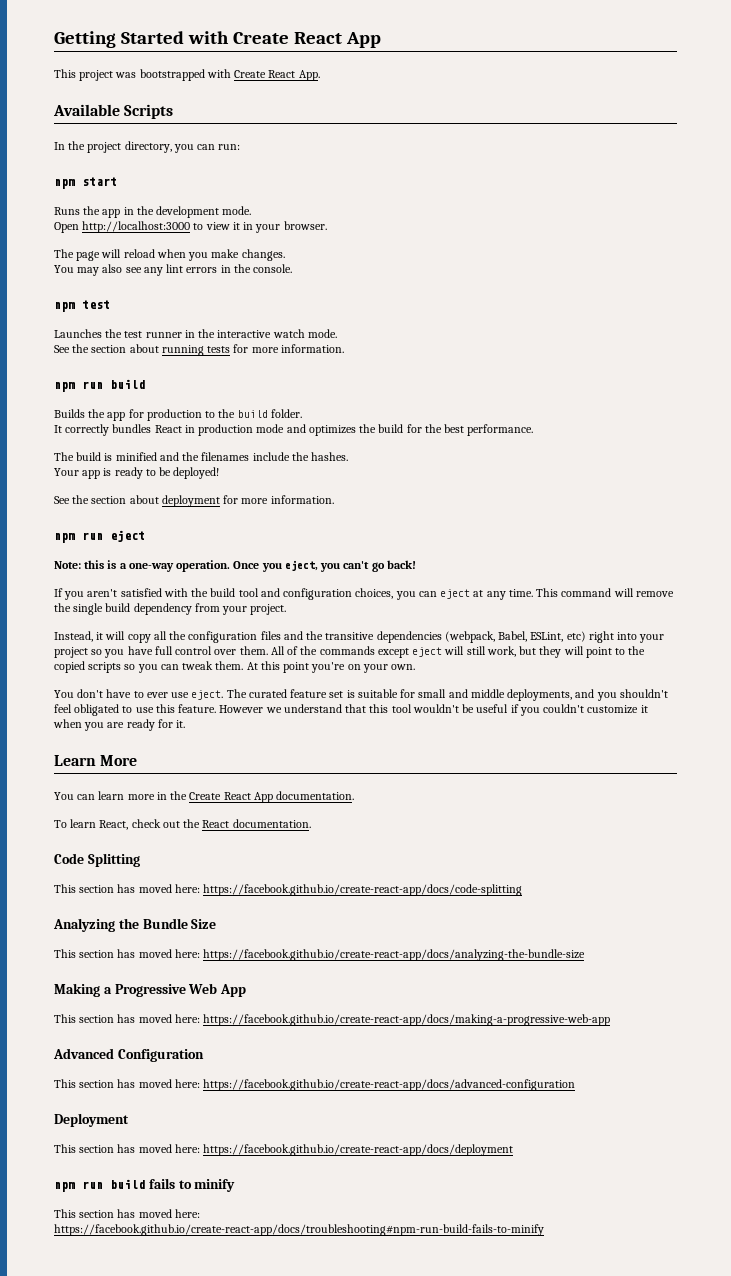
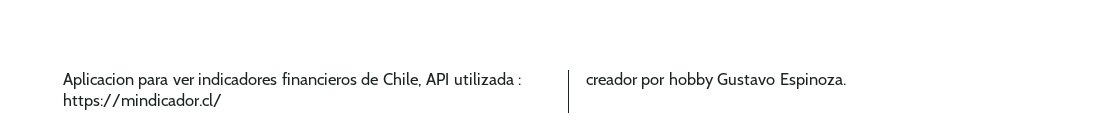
- Getting Started with Create React App
- This project was bootstrapped with Create React App.
- Available Scripts
- In the project directory, you can run:
- npm start
- Runs the app in the development mode.
- Open http://localhost:3000 to view it in your browser.
- The page will reload when you make changes.
- You may also see any lint errors in the console.
- npm test
- Launches the test runner in the interactive watch mode.
- See the section about running tests for more information.
- npm run build
- Builds the app for production to the build folder.
- It correctly bundles React in production mode and optimizes the build for the best performance.
- The build is minified and the filenames include the hashes.
- Your app is ready to be deployed!
- See the section about deployment for more information.
- npm run eject
- Note: this is a one-way operation. Once you eject, you can't go back!
- If you aren't satisfied with the build tool and configuration choices, you can eject at any time. This command will remove the single build dependency from your project.
- Instead, it will copy all the configuration files and the transitive dependencies (webpack, Babel, ESLint, etc) right into your project so you have full control over them. All of the commands except eject will still work, but they will point to the copied scripts so you can tweak them. At this point you're on your own.
- You don't have to ever use eject. The curated feature set is suitable for small and middle deployments, and you shouldn't feel obligated to use this feature. However we understand that this tool wouldn't be useful if you couldn't customize it when you are ready for it.
- Learn More
- You can learn more in the Create React App documentation.
- To learn React, check out the React documentation.
- Code Splitting
- This section has moved here: https://facebook.github.io/create-react-app/docs/code-splitting
- Analyzing the Bundle Size
- This section has moved here: https://facebook.github.io/create-react-app/docs/analyzing-the-bundle-size
- Making a Progressive Web App
- This section has moved here: https://facebook.github.io/create-react-app/docs/making-a-progressive-web-app
- Advanced Configuration
- This section has moved here: https://facebook.github.io/create-react-app/docs/advanced-configuration
- Deployment
- This section has moved here: https://facebook.github.io/create-react-app/docs/deployment
- npm run build fails to minify
- This section has moved here: https://facebook.github.io/create-react-app/docs/troubleshooting#npm-run-build-fails-to-minify
+ Aplicacion para ver indicadores financieros de Chile, API utilizada : https://mindicador.cl/
+ creador por hobby Gustavo Espinoza.

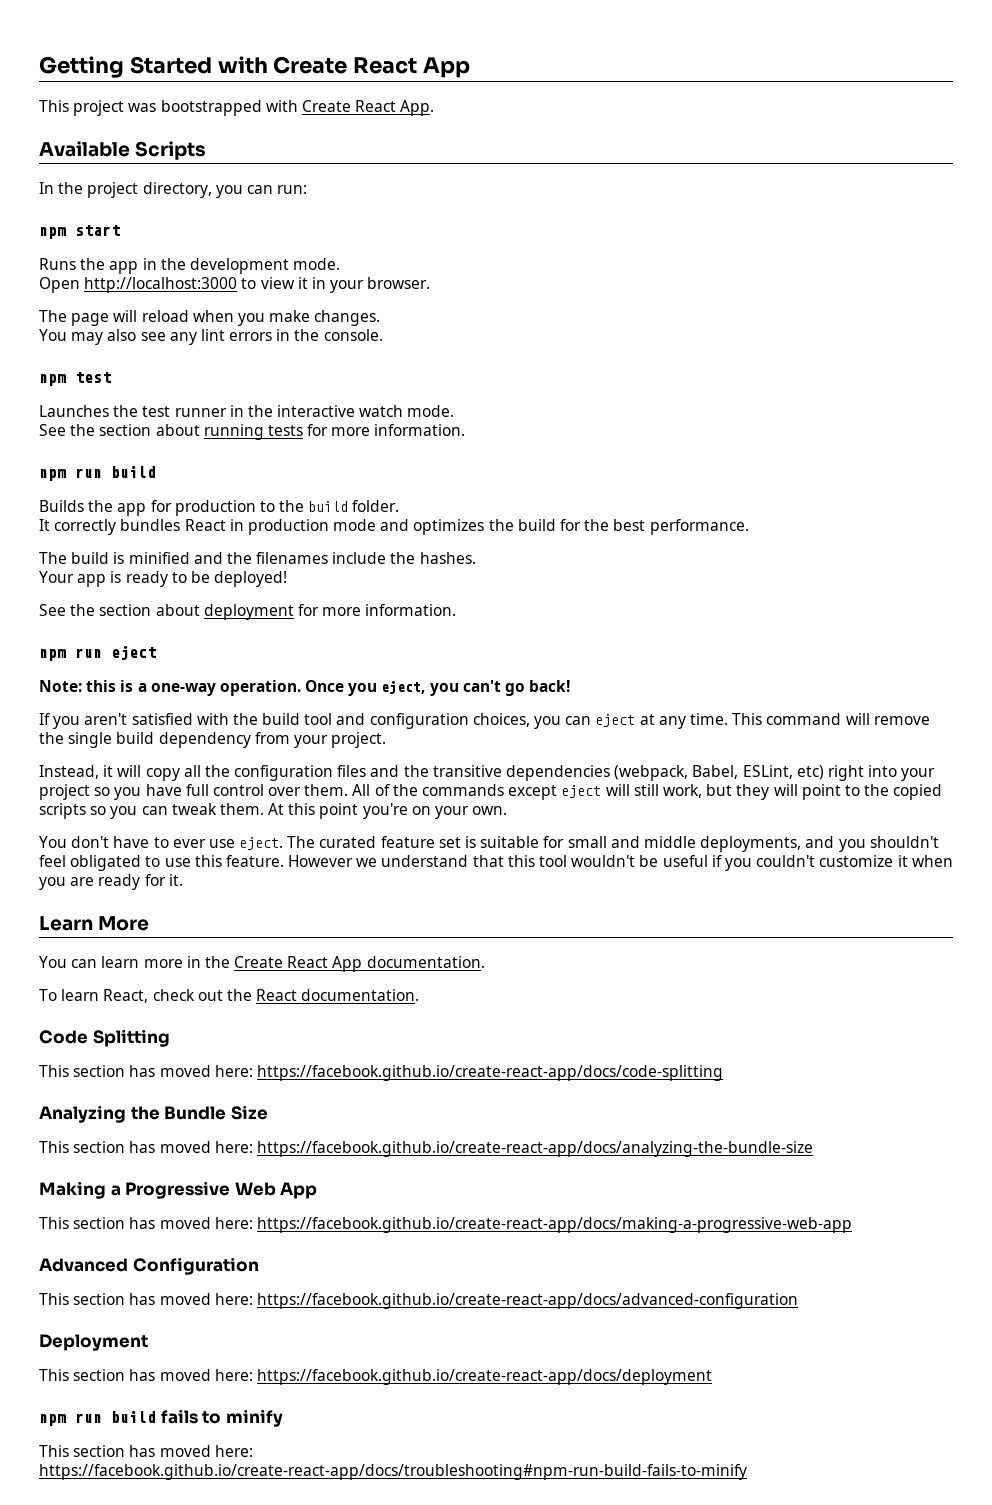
- Aplicacion para ver indicadores financieros de Chile, API utilizada : https://mindicador.cl/
- creador por hobby Gustavo Espinoza.
+ Getting Started with Create React App
+ This project was bootstrapped with Create React App.
+ Available Scripts
+ In the project directory, you can run:
+ npm start
+ Runs the app in the development mode.
+ Open http://localhost:3000 to view it in your browser.
+ The page will reload when you make changes.
+ You may also see any lint errors in the console.
+ npm test
+ Launches the test runner in the interactive watch mode.
+ See the section about running tests for more information.
+ npm run build
+ Builds the app for production to the build folder.
+ It correctly bundles React in production mode and optimizes the build for the best performance.
+ The build is minified and the filenames include the hashes.
+ Your app is ready to be deployed!
+ See the section about deployment for more information.
+ npm run eject
+ Note: this is a one-way operation. Once you eject, you can't go back!
+ If you aren't satisfied with the build tool and configuration choices, you can eject at any time. This command will remove the single build dependency from your project.
+ Instead, it will copy all the configuration files and the transitive dependencies (webpack, Babel, ESLint, etc) right into your project so you have full control over them. All of the commands except eject will still work, but they will point to the copied scripts so you can tweak them. At this point you're on your own.
+ You don't have to ever use eject. The curated feature set is suitable for small and middle deployments, and you shouldn't feel obligated to use this feature. However we understand that this tool wouldn't be useful if you couldn't customize it when you are ready for it.
+ Learn More
+ You can learn more in the Create React App documentation.
+ To learn React, check out the React documentation.
+ Code Splitting
+ This section has moved here: https://facebook.github.io/create-react-app/docs/code-splitting
+ Analyzing the Bundle Size
+ This section has moved here: https://facebook.github.io/create-react-app/docs/analyzing-the-bundle-size
+ Making a Progressive Web App
+ This section has moved here: https://facebook.github.io/create-react-app/docs/making-a-progressive-web-app
+ Advanced Configuration
+ This section has moved here: https://facebook.github.io/create-react-app/docs/advanced-configuration
+ Deployment
+ This section has moved here: https://facebook.github.io/create-react-app/docs/deployment
+ npm run build fails to minify
+ This section has moved here: https://facebook.github.io/create-react-app/docs/troubleshooting#npm-run-build-fails-to-minify

